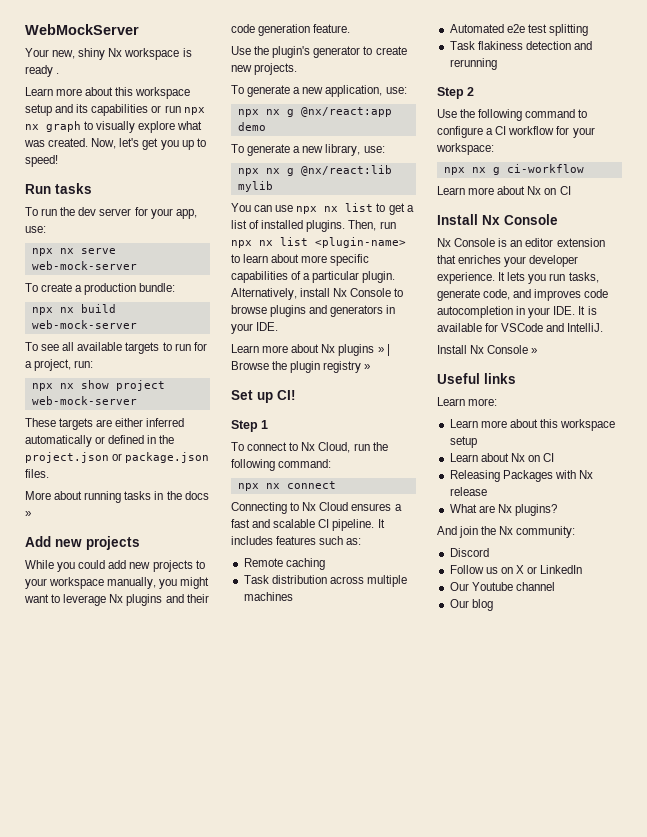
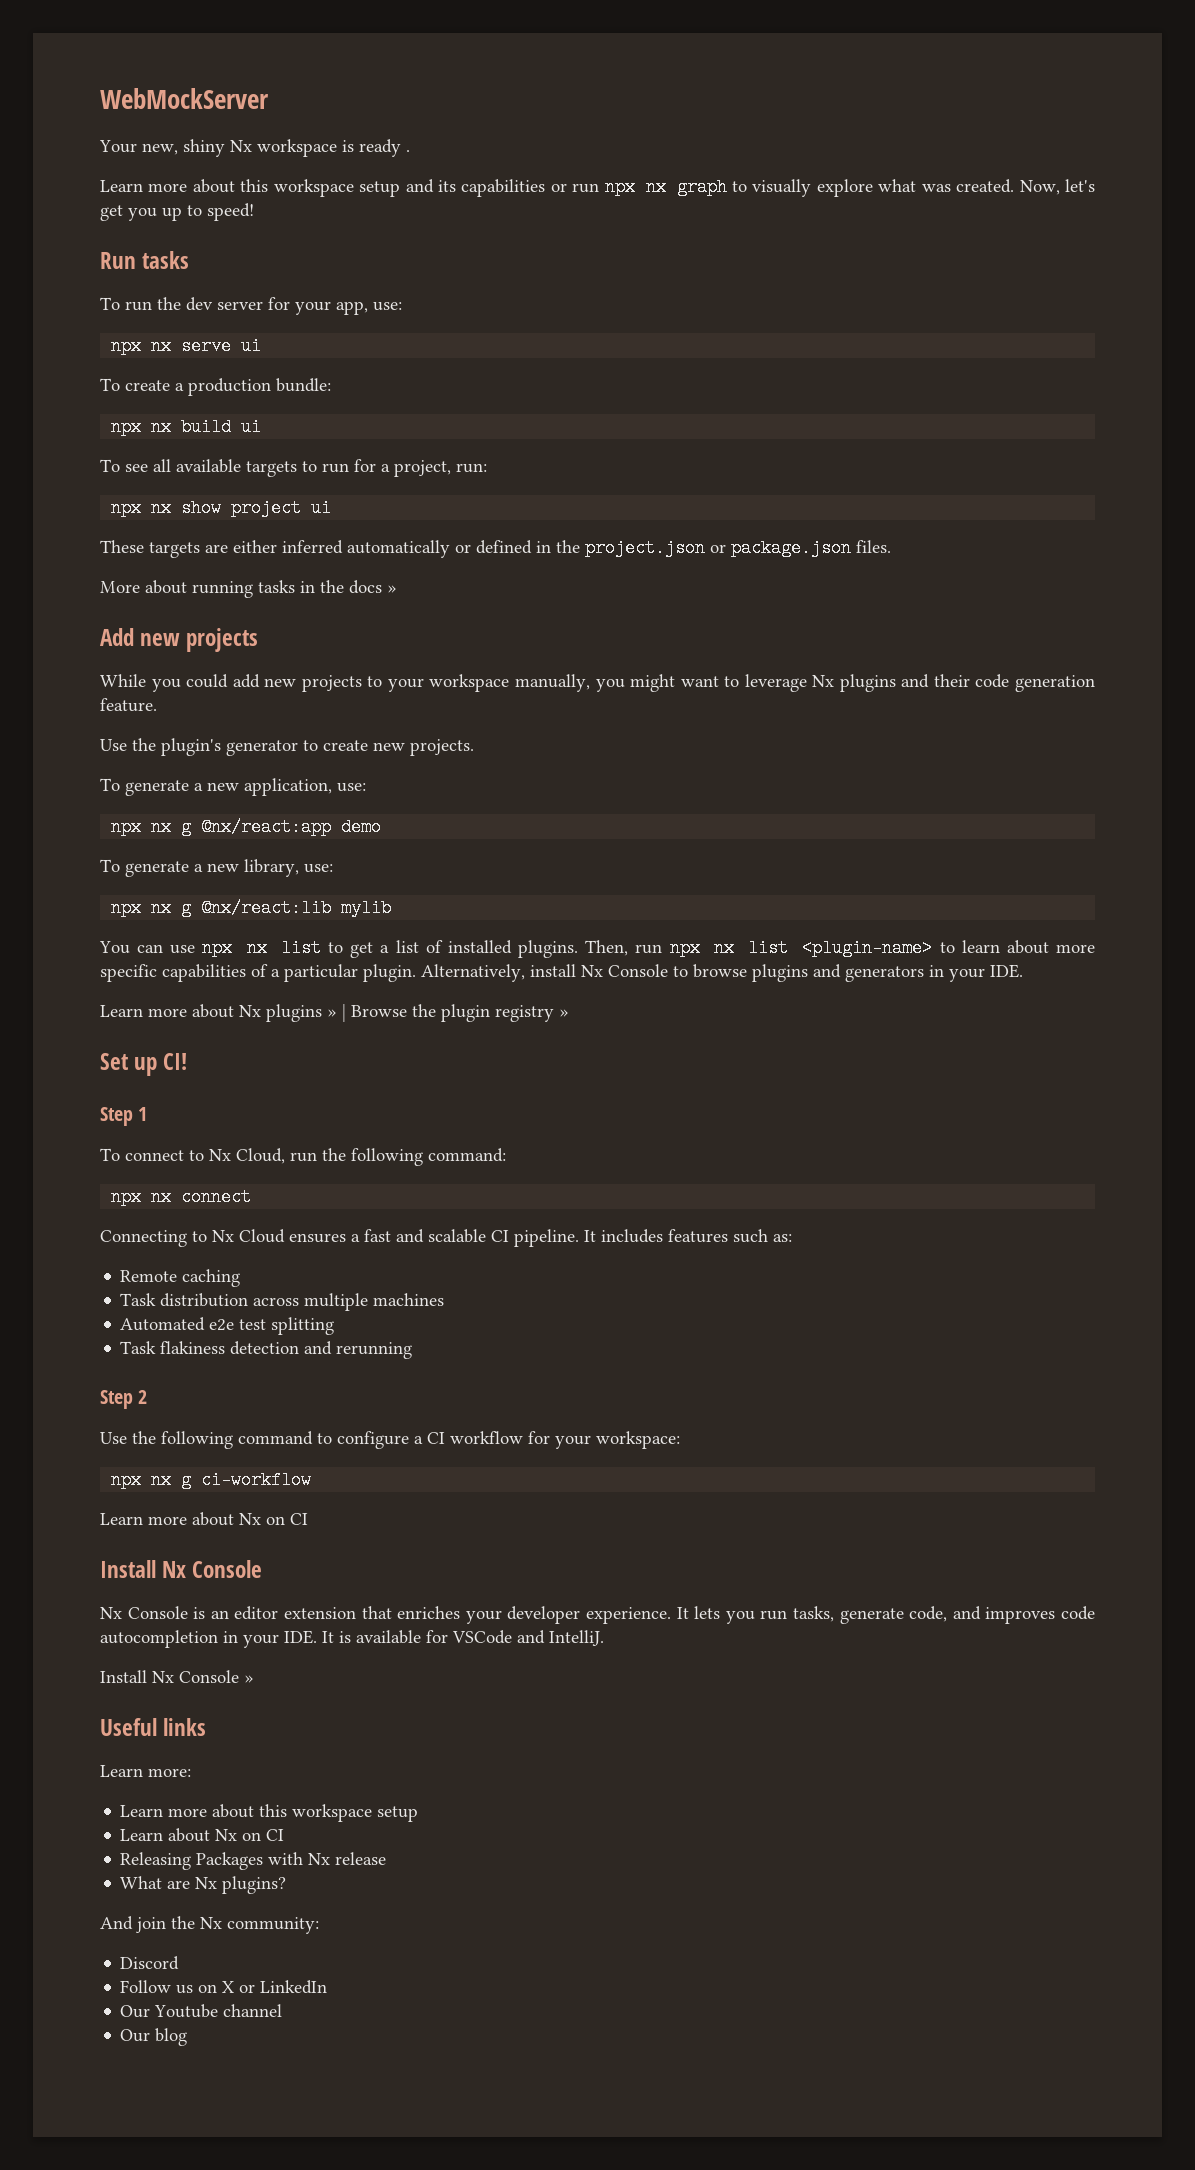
- npx nx serve web-mock-server
+ npx nx serve ui
- npx nx build web-mock-server
+ npx nx build ui
- npx nx show project web-mock-server
+ npx nx show project ui

